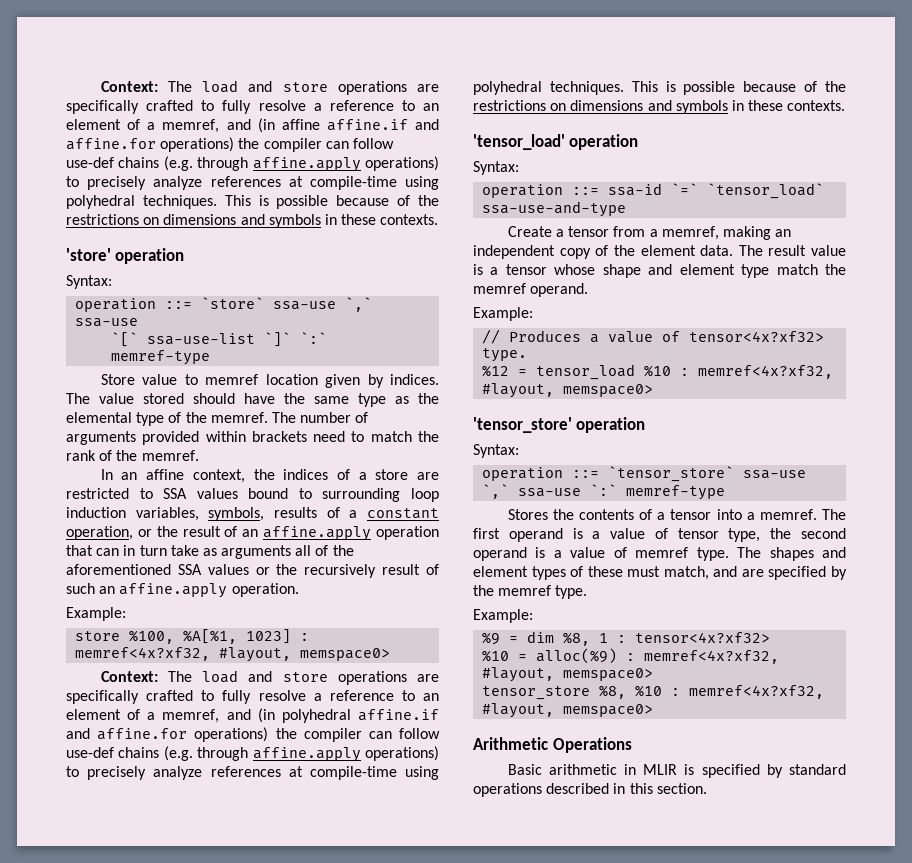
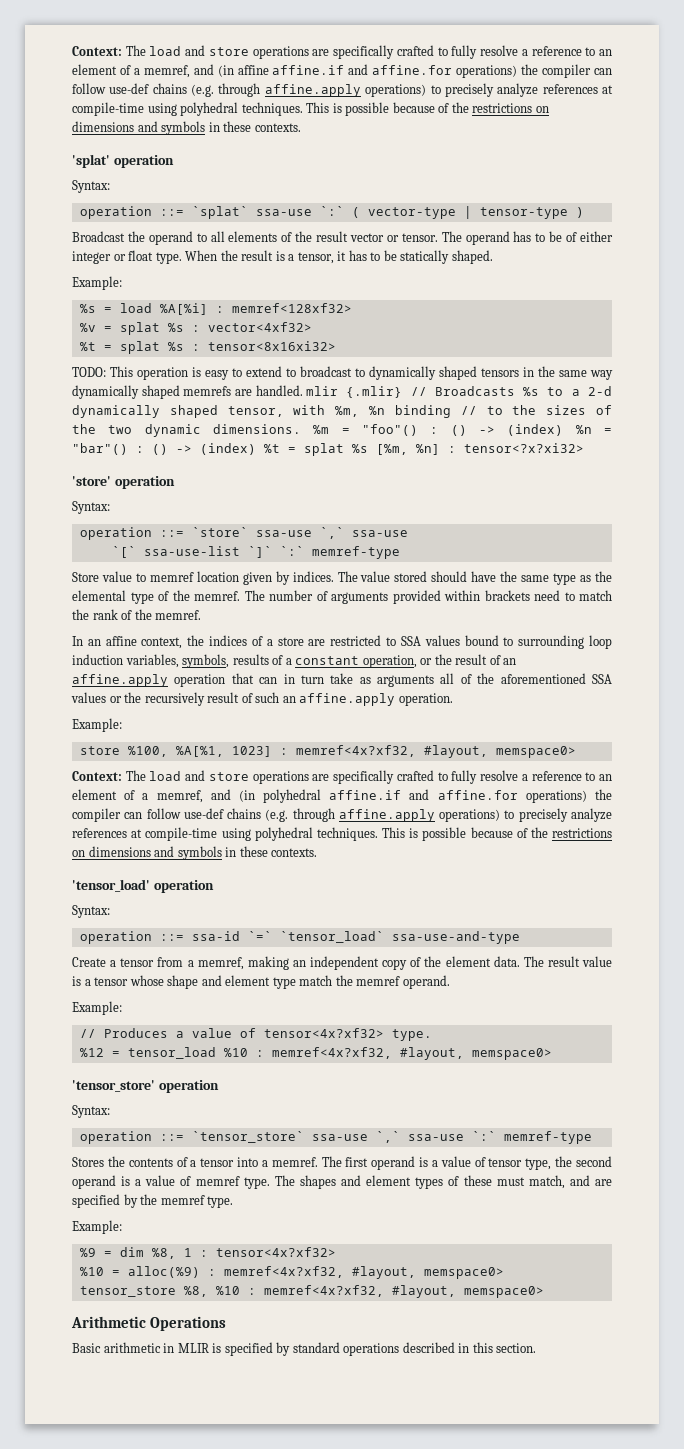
+ 'splat' operation
+ Syntax:
+ operation ::= `splat` ssa-use `:` ( vector-type | tensor-type )
+ Broadcast the operand to all elements of the result vector or tensor. The operand has to be of either integer or float type. When the result is a tensor, it has to be statically shaped.
+ Example:
+ %s = load %A[%i] : memref<128xf32>
+ %v = splat %s : vector<4xf32>
+ %t = splat %s : tensor<8x16xi32>
+ TODO: This operation is easy to extend to broadcast to dynamically shaped tensors in the same way dynamically shaped memrefs are handled. mlir {.mlir} // Broadcasts %s to a 2-d dynamically shaped tensor, with %m, %n binding // to the sizes of the two dynamic dimensions. %m = "foo"() : () -> (index) %n = "bar"() : () -> (index) %t = splat %s [%m, %n] : tensor<?x?xi32>

